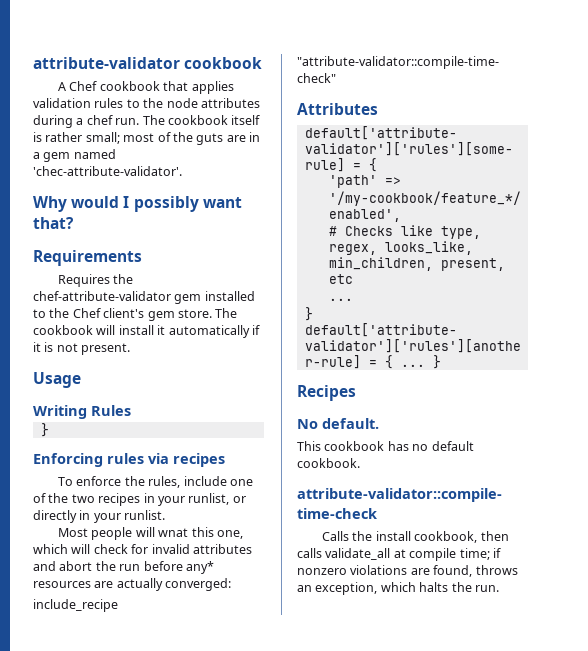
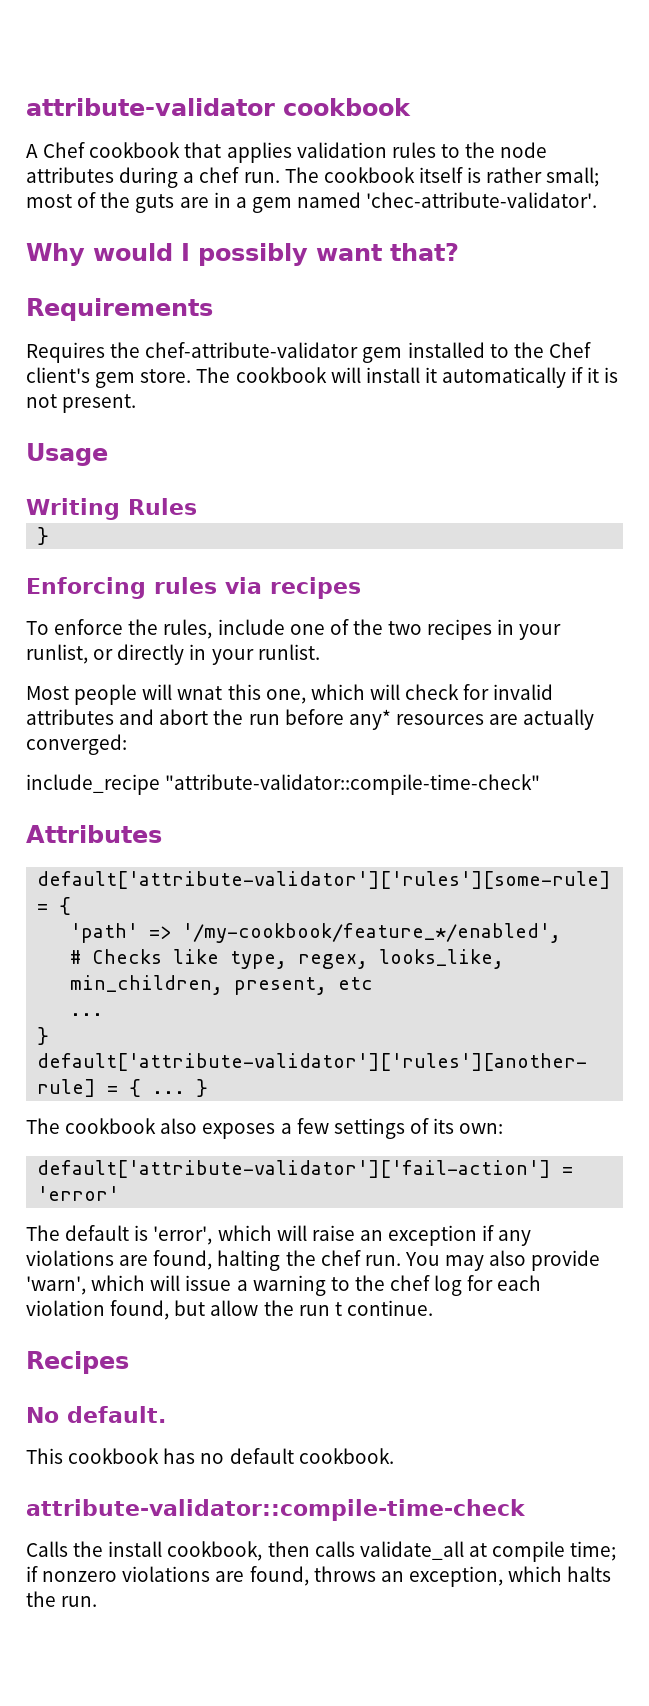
+ The cookbook also exposes a few settings of its own:
+ default['attribute-validator']['fail-action'] = 'error'
+ The default is 'error', which will raise an exception if any violations are found, halting the chef run. You may also provide 'warn', which will issue a warning to the chef log for each violation found, but allow the run t continue.

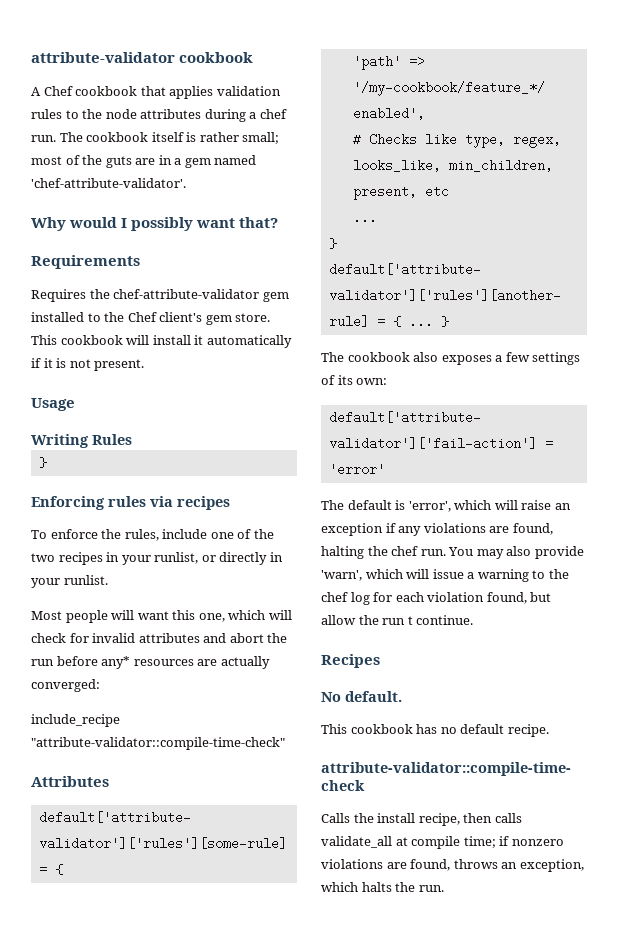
- The cookbook itself is rather small; most of the guts are in a gem named 'chec-attribute-validator'.
+ The cookbook itself is rather small; most of the guts are in a gem named 'chef-attribute-validator'.
- The cookbook will install it automatically if it is not present.
+ This cookbook will install it automatically if it is not present.
- Most people will wnat this one, which will check for invalid attributes and abort the run before any* resources are actually converged:
+ Most people will want this one, which will check for invalid attributes and abort the run before any* resources are actually converged:
- This cookbook has no default cookbook.
+ This cookbook has no default recipe.
- Calls the install cookbook, then calls validate_all at compile time; if nonzero violations are found, throws an exception, which halts the run.
+ Calls the install recipe, then calls validate_all at compile time; if nonzero violations are found, throws an exception, which halts the run.

